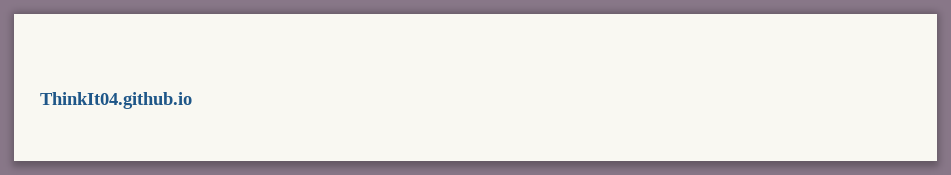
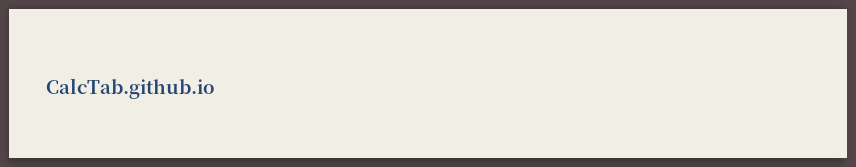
- ThinkIt04.github.io
+ CalcTab.github.io

